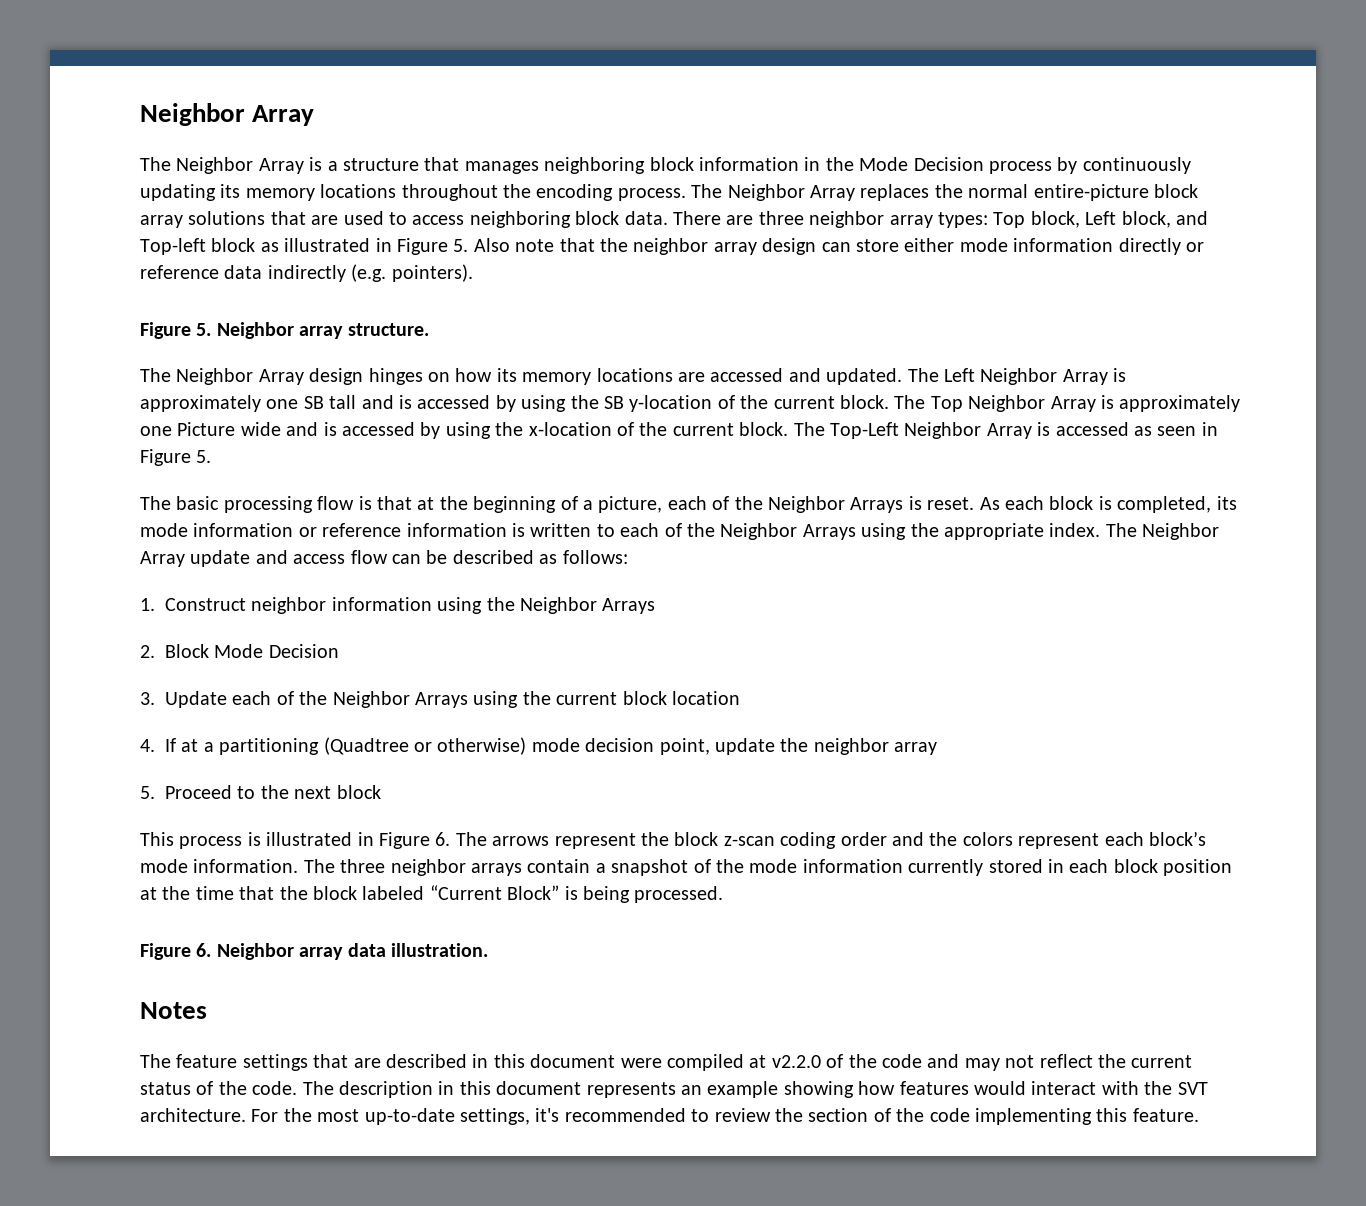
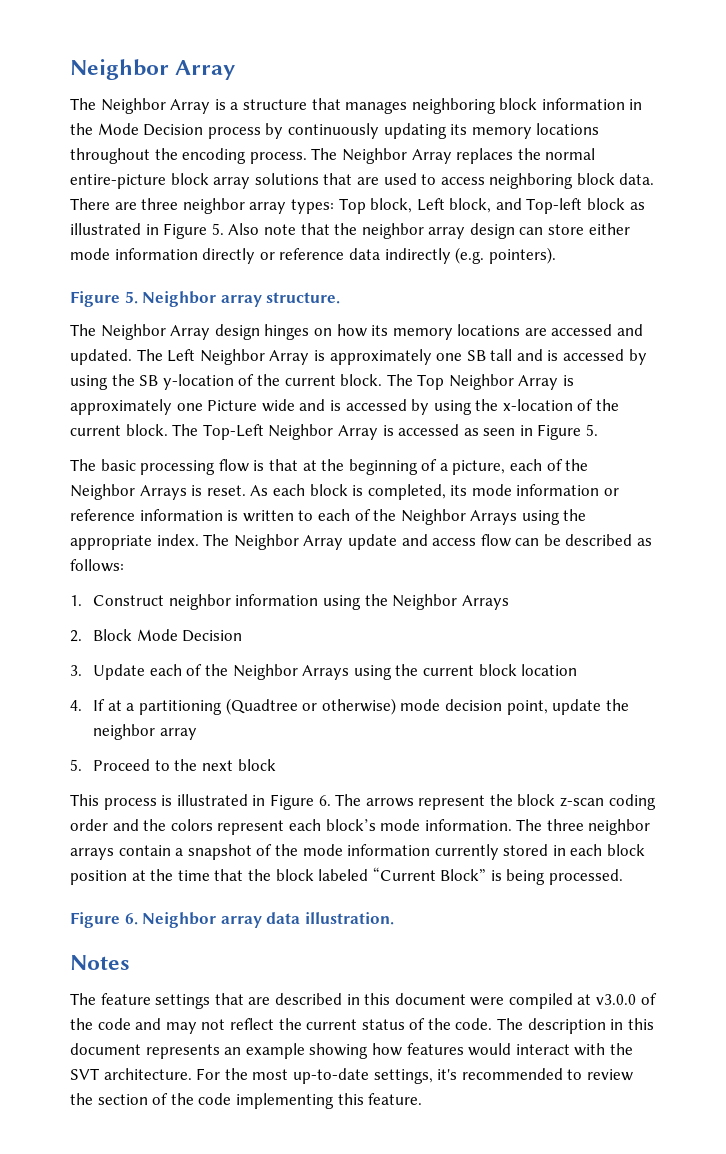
- The feature settings that are described in this document were compiled at v2.2.0 of the code and may not reflect the current status of the code.
+ The feature settings that are described in this document were compiled at v3.0.0 of the code and may not reflect the current status of the code.

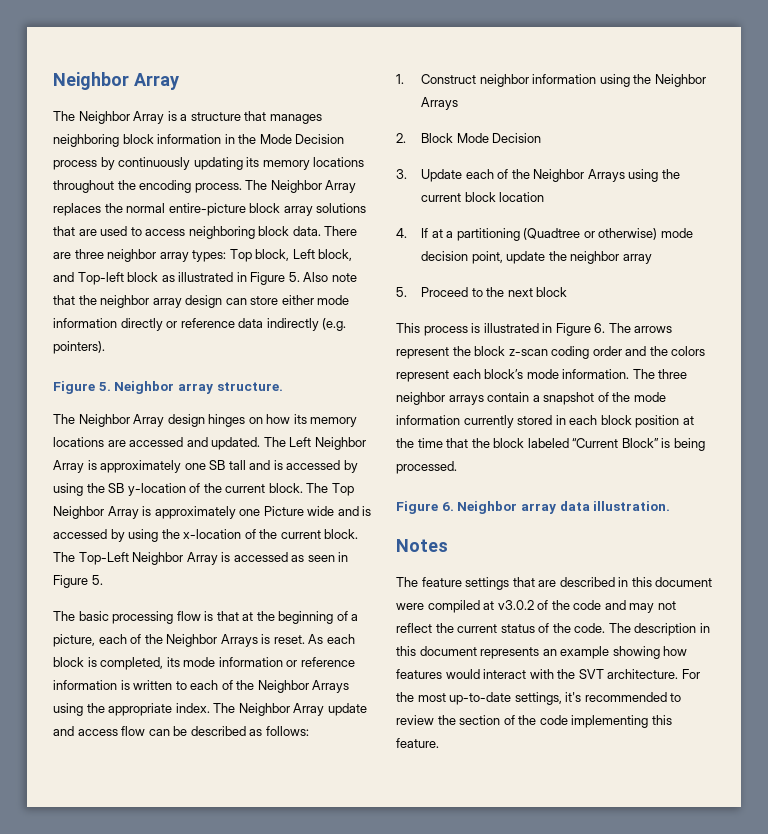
- The feature settings that are described in this document were compiled at v3.0.0 of the code and may not reflect the current status of the code.
+ The feature settings that are described in this document were compiled at v3.0.2 of the code and may not reflect the current status of the code.

